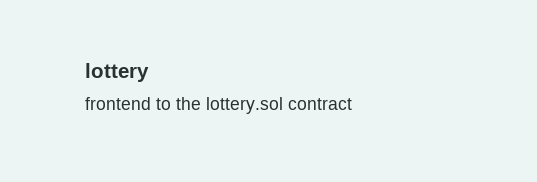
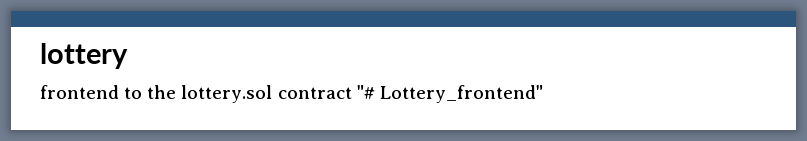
- frontend to the lottery.sol contract
+ frontend to the lottery.sol contract "# Lottery_frontend"

